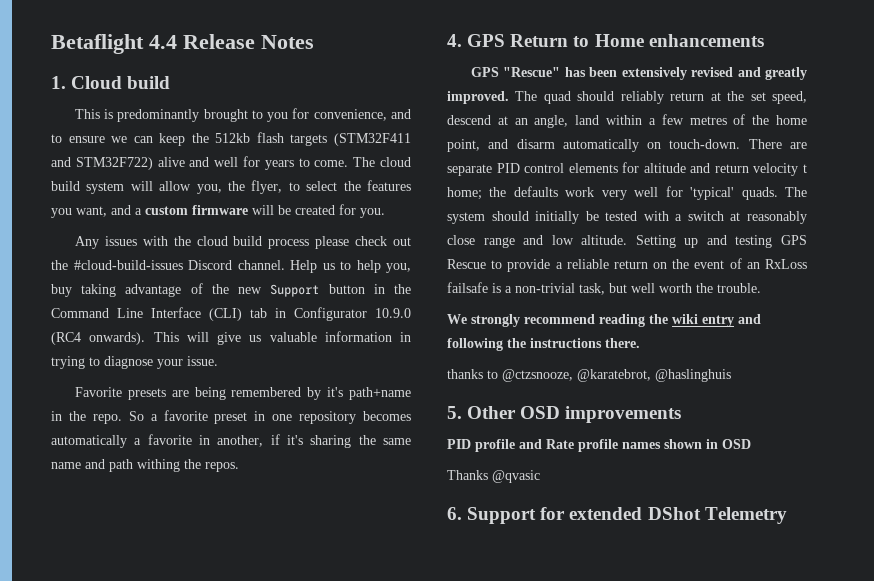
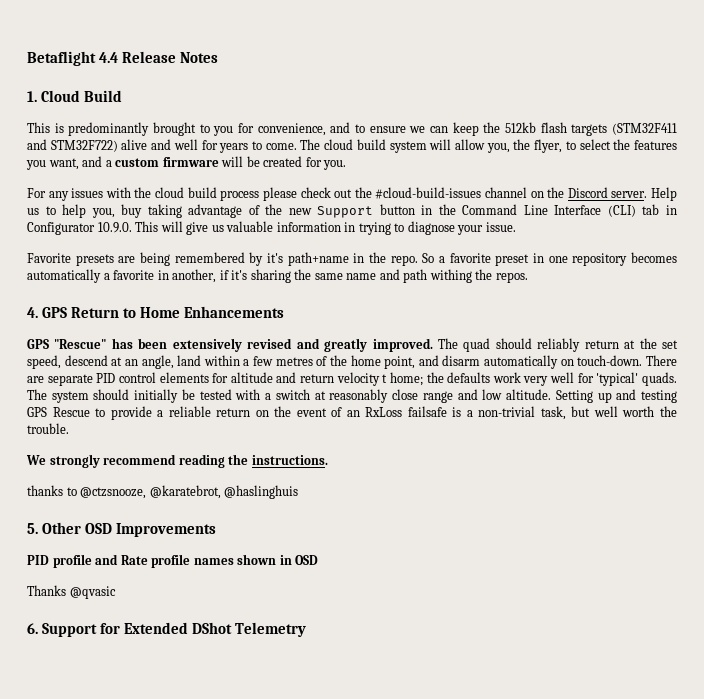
- 1. Cloud build
+ 1. Cloud Build
- Any issues with the cloud build process please check out the #cloud-build-issues Discord channel.
+ For any issues with the cloud build process please check out the #cloud-build-issues channel on the Discord server.
- Help us to help you, buy taking advantage of the new Support button in the Command Line Interface (CLI) tab in Configurator 10.9.0 (RC4 onwards). This will give us valuable information in trying to diagnose your issue.
+ Help us to help you, buy taking advantage of the new Support button in the Command Line Interface (CLI) tab in Configurator 10.9.0. This will give us valuable information in trying to diagnose your issue.
- 4. GPS Return to Home enhancements
+ 4. GPS Return to Home Enhancements
- We strongly recommend reading the wiki entry and following the instructions there.
+ We strongly recommend reading the instructions.
- 5. Other OSD improvements
+ 5. Other OSD Improvements
- 6. Support for extended DShot Telemetry
+ 6. Support for Extended DShot Telemetry

